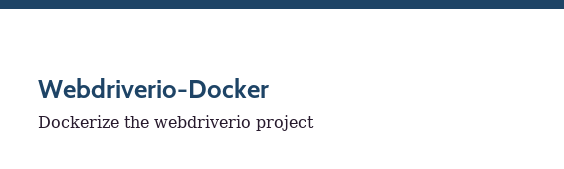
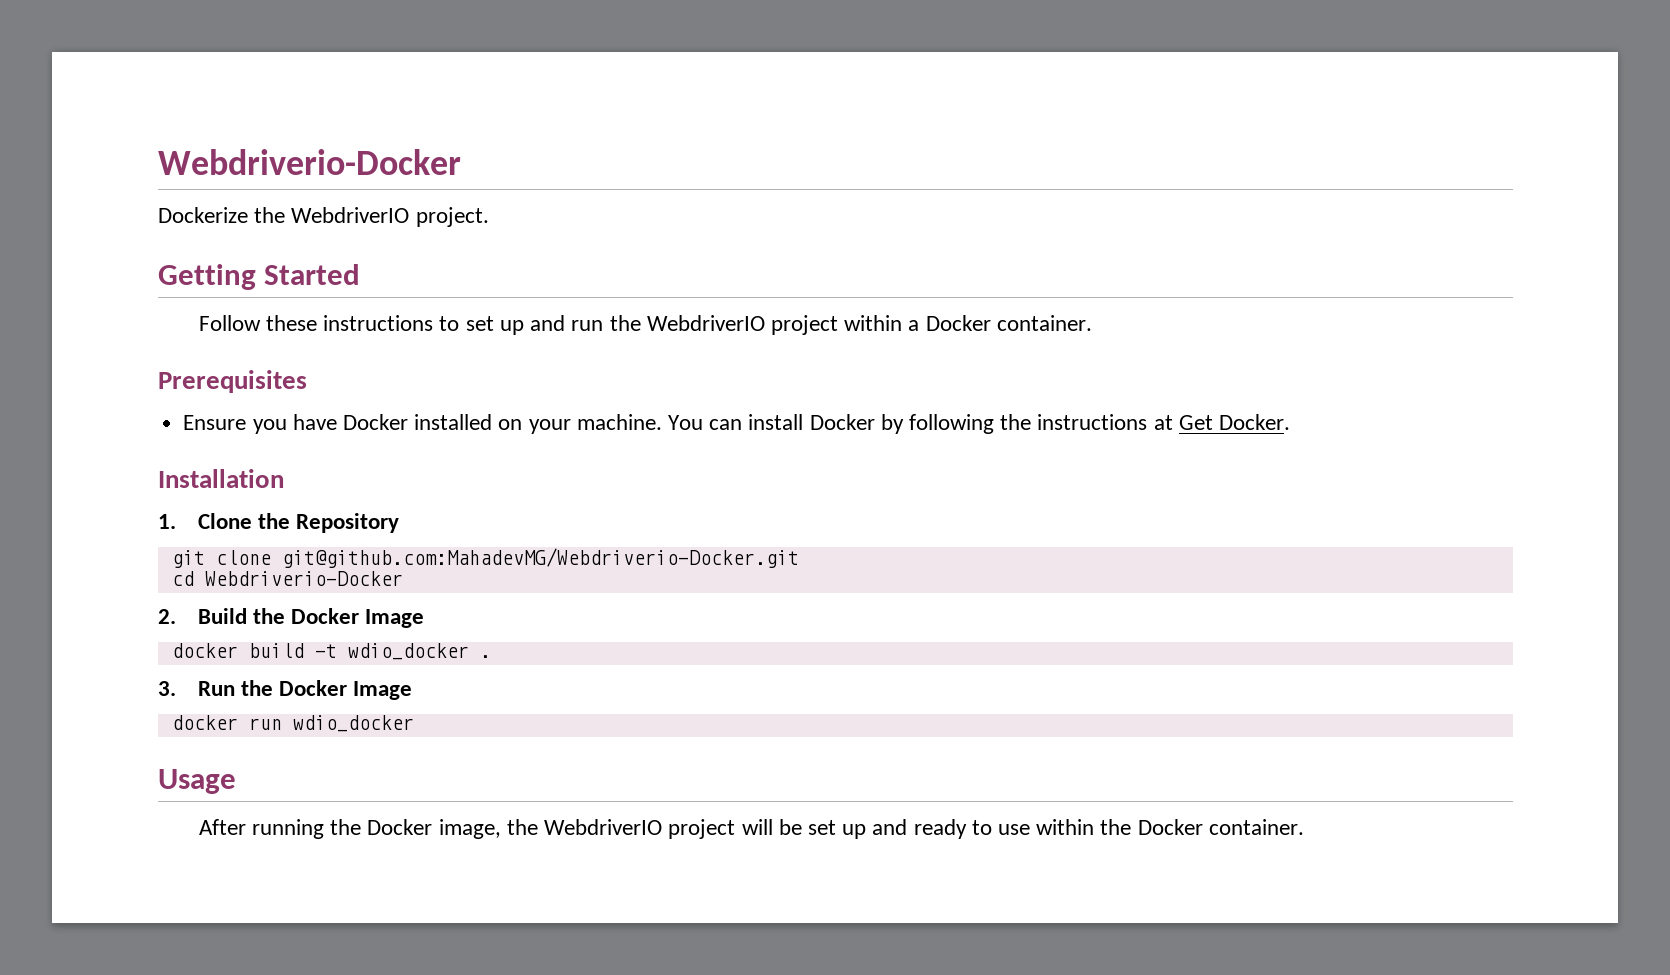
- Dockerize the webdriverio project
+ Dockerize the WebdriverIO project.
+ Getting Started
+ Follow these instructions to set up and run the WebdriverIO project within a Docker container.
+ Prerequisites
+ Ensure you have Docker installed on your machine. You can install Docker by following the instructions at Get Docker.
+ Installation
+ 1. Clone the Repository
+ git clone git@github.com:MahadevMG/Webdriverio-Docker.git
+ cd Webdriverio-Docker
+ 2. Build the Docker Image
+ docker build -t wdio_docker .
+ 3. Run the Docker Image
+ docker run wdio_docker
+ Usage
+ After running the Docker image, the WebdriverIO project will be set up and ready to use within the Docker container.

